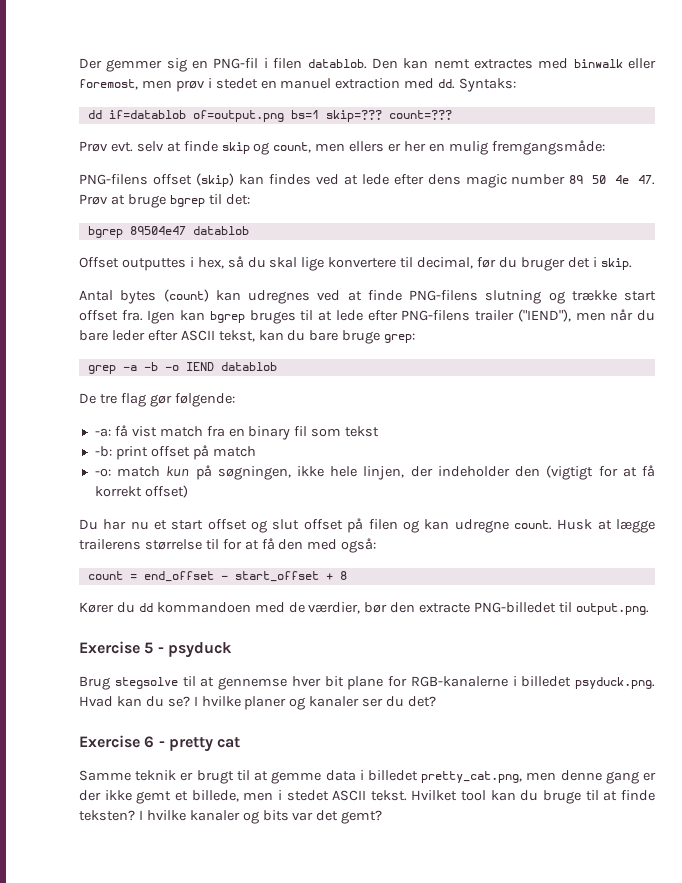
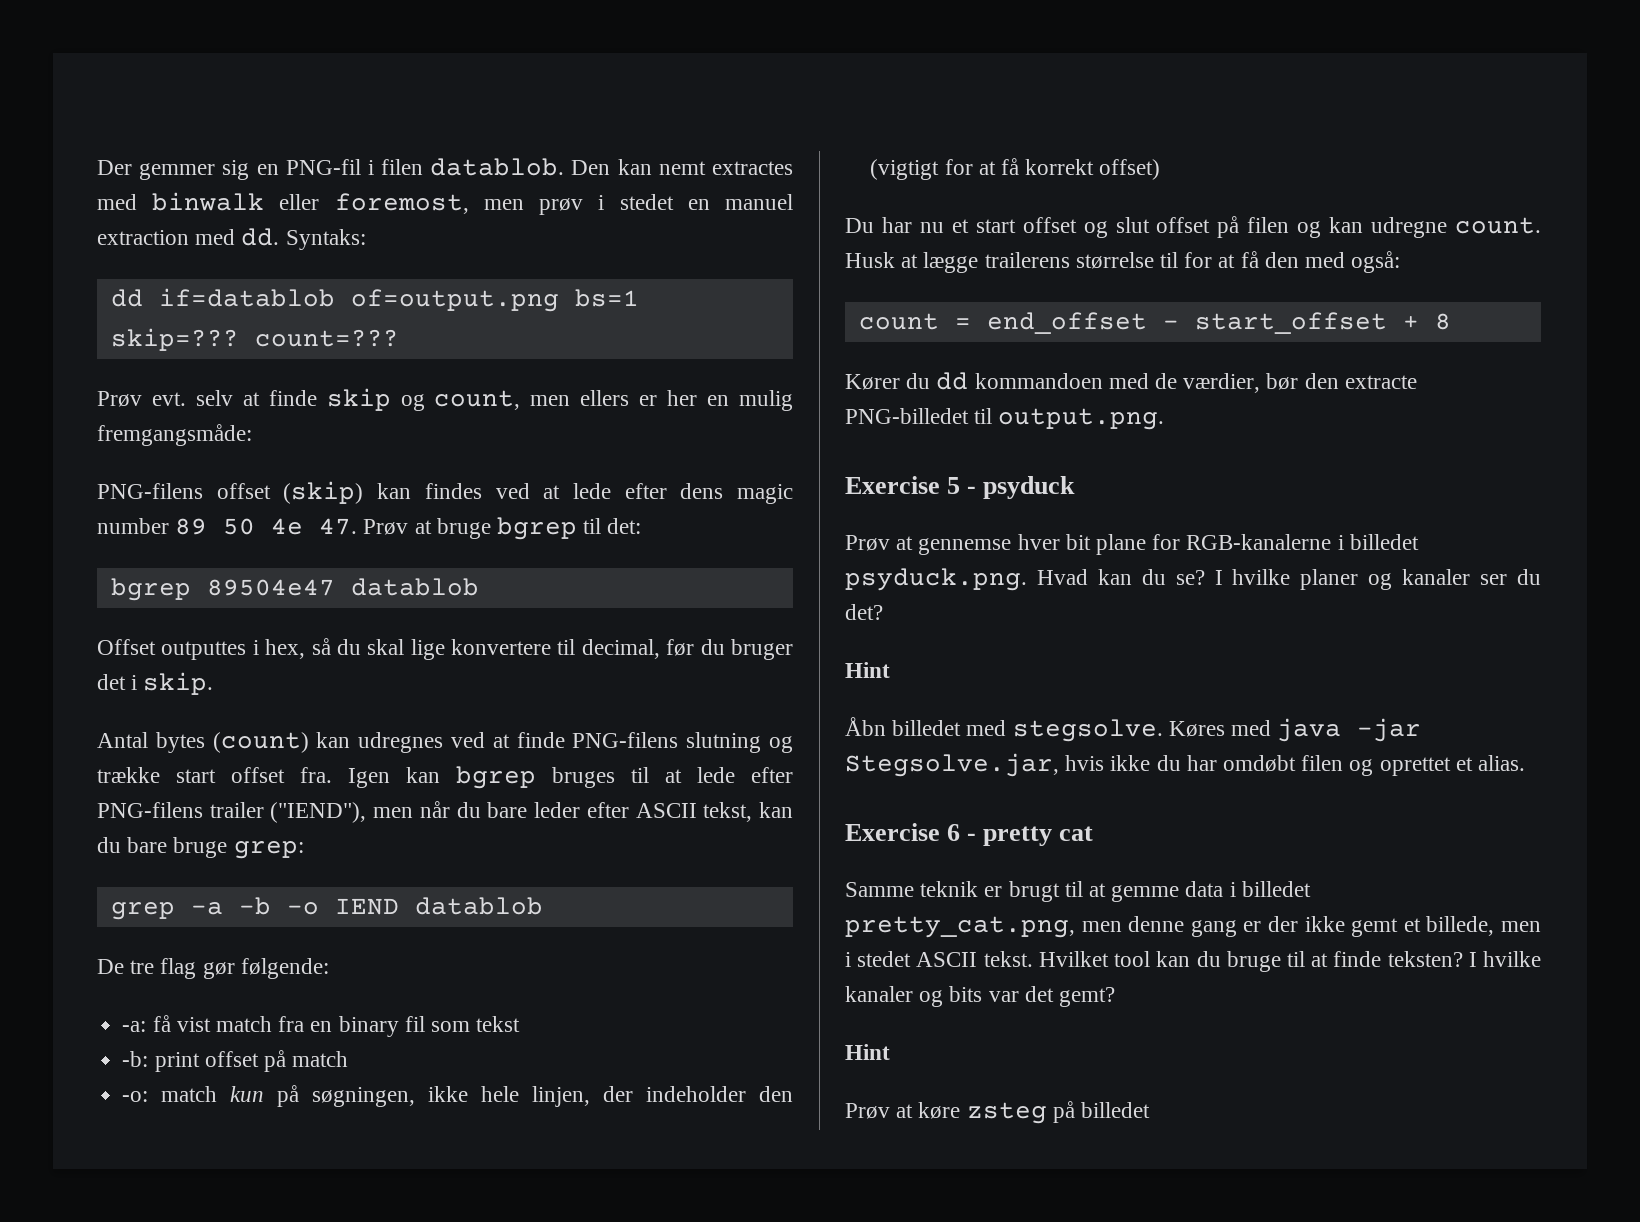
- Brug stegsolve til at gennemse hver bit plane for RGB-kanalerne i billedet psyduck.png. Hvad kan du se?
+ Prøv at gennemse hver bit plane for RGB-kanalerne i billedet psyduck.png. Hvad kan du se?
  I hvilke planer og kanaler ser du det?
+ Hint
+ Åbn billedet med stegsolve. Køres med java -jar Stegsolve.jar, hvis ikke du har omdøbt filen og oprettet et alias.
  I hvilke kanaler og bits var det gemt?
+ Hint
+ Prøv at køre zsteg på billedet

